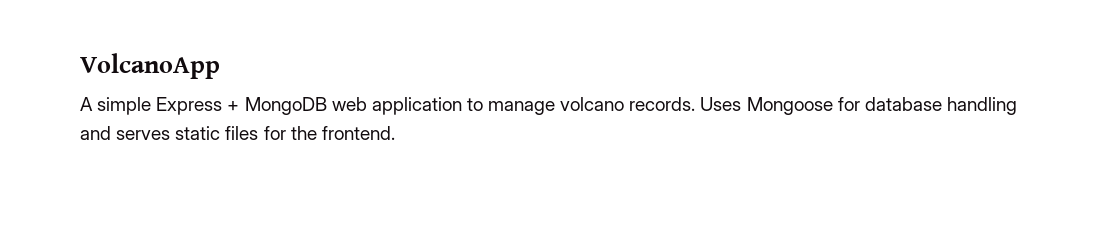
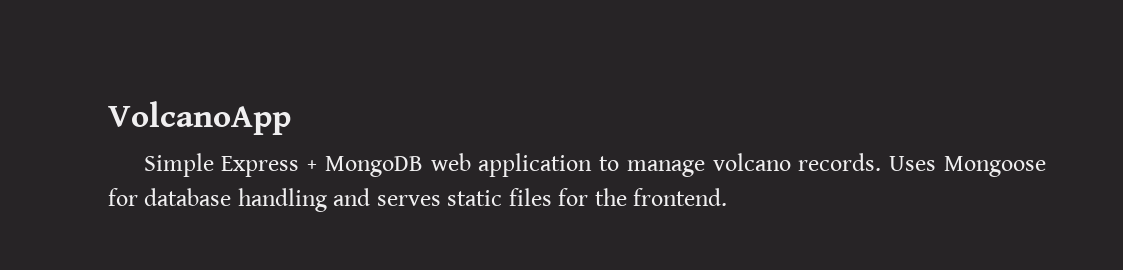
- A simple Express + MongoDB web application to manage volcano records.
+ Simple Express + MongoDB web application to manage volcano records.

